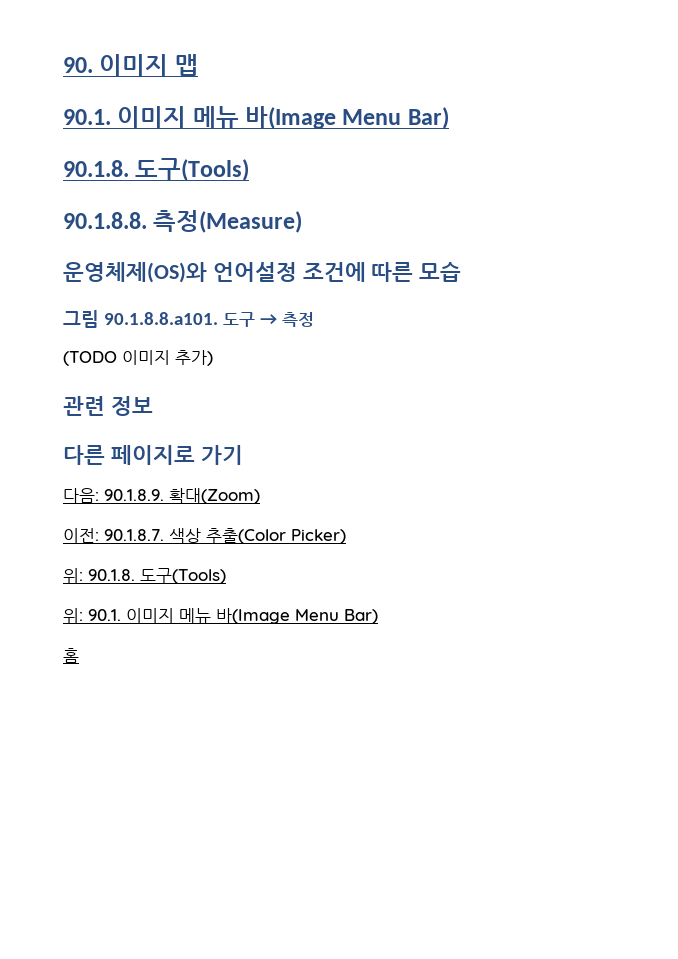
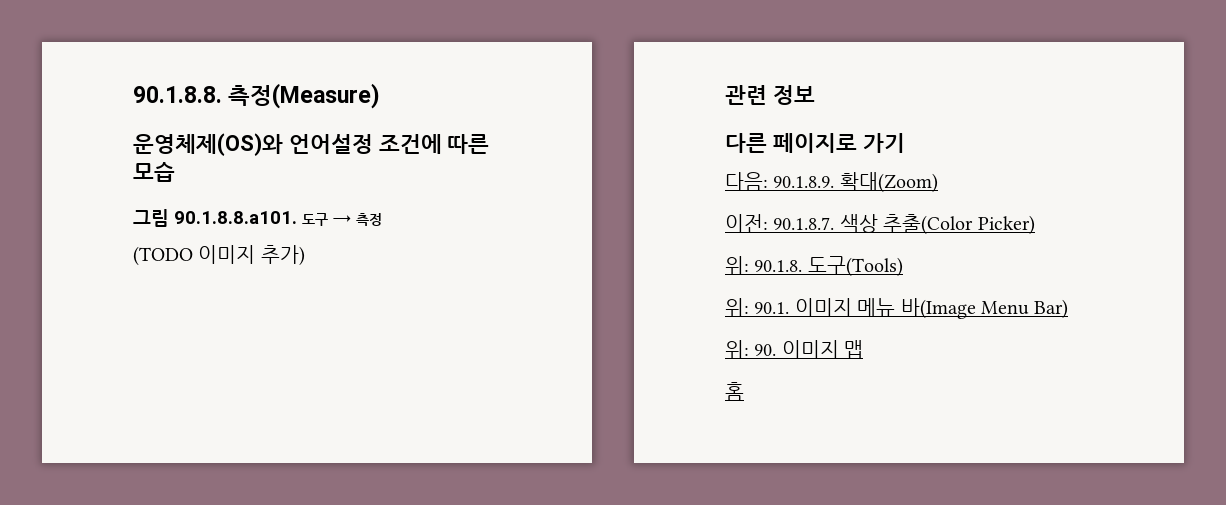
- 90. 이미지 맵
- 90.1. 이미지 메뉴 바(Image Menu Bar)
- 90.1.8. 도구(Tools)
+ 위: 90. 이미지 맵

